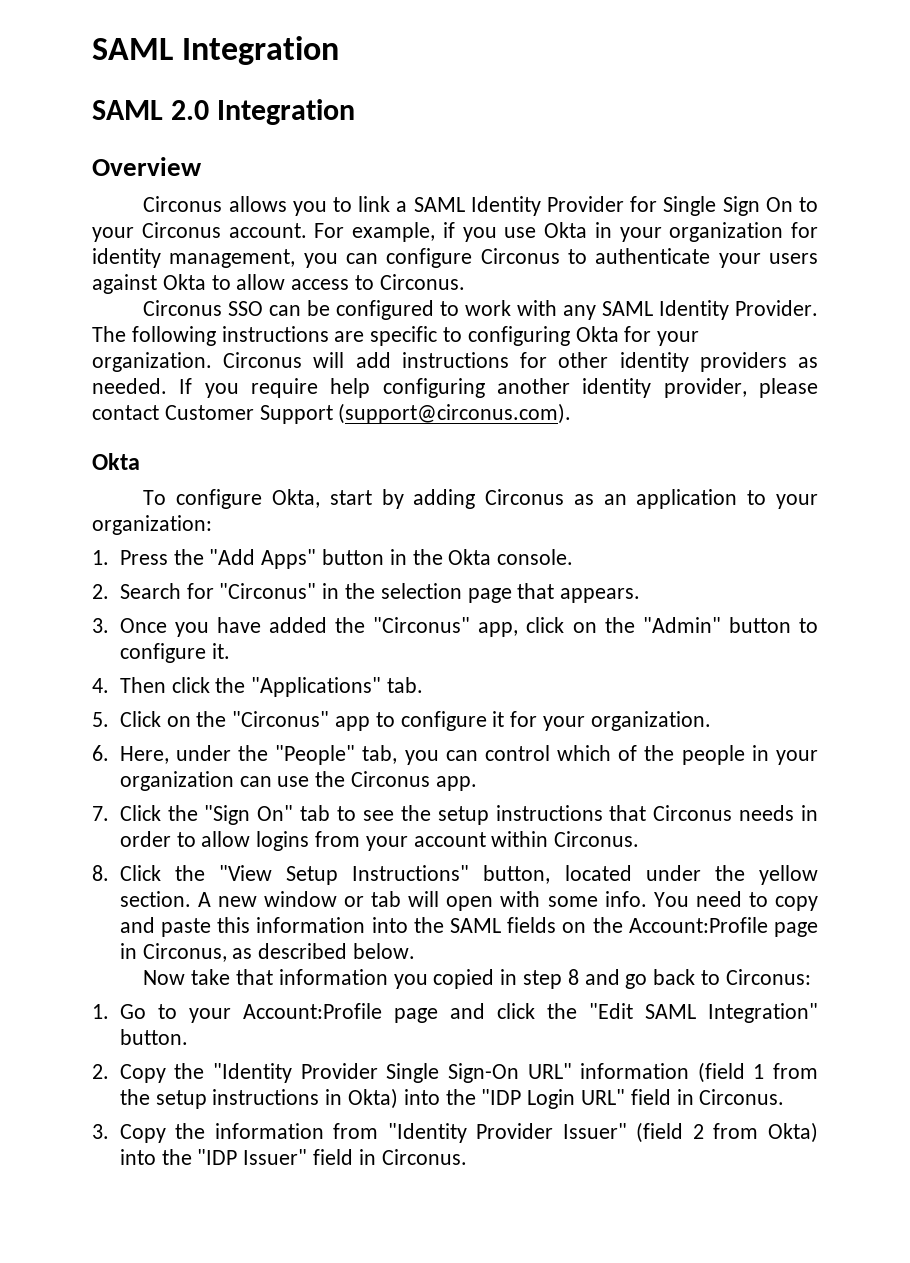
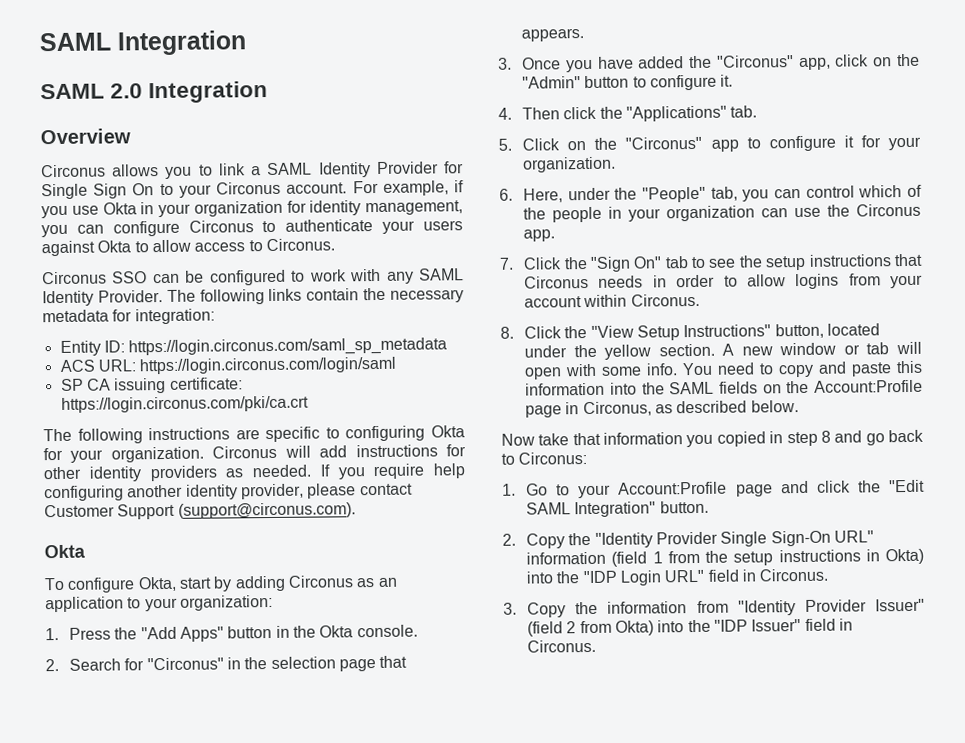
+ The following links contain the necessary metadata for integration:
+ Entity ID: https://login.circonus.com/saml_sp_metadata
+ ACS URL: https://login.circonus.com/login/saml
+ SP CA issuing certificate: https://login.circonus.com/pki/ca.crt

